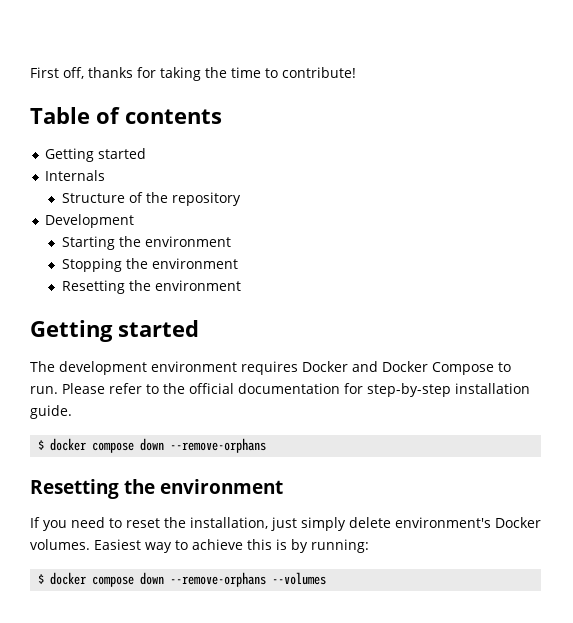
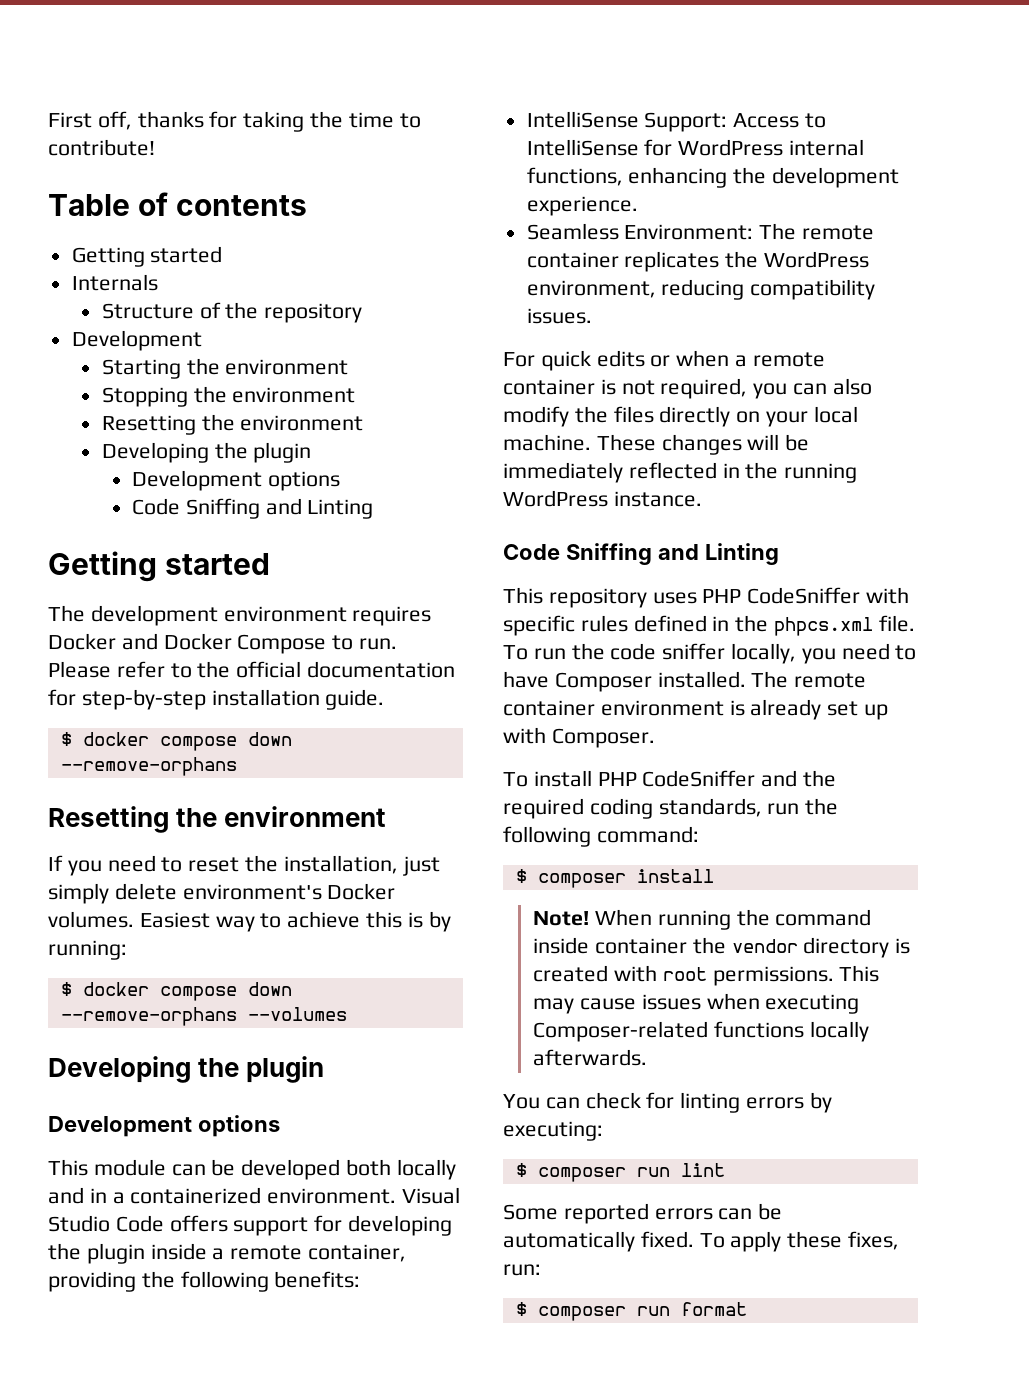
  Stopping the environment
  Resetting the environment
+ Developing the plugin
+ Development options
+ Code Sniffing and Linting
  $ docker compose down --remove-orphans --volumes
+ Developing the plugin
+ Development options
+ This module can be developed both locally and in a containerized environment. Visual Studio Code offers support for developing the plugin inside a remote container, providing the following benefits:
+ IntelliSense Support: Access to IntelliSense for WordPress internal functions, enhancing the development experience.
+ Seamless Environment: The remote container replicates the WordPress environment, reducing compatibility issues.
+ For quick edits or when a remote container is not required, you can also modify the files directly on your local machine. These changes will be immediately reflected in the running WordPress instance.
+ Code Sniffing and Linting
+ This repository uses PHP CodeSniffer with specific rules defined in the phpcs.xml file. To run the code sniffer locally, you need to have Composer installed. The remote container environment is already set up with Composer.
+ To install PHP CodeSniffer and the required coding standards, run the following command:
+ $ composer install
+ Note! When running the command inside container the vendor directory is created with root permissions. This may cause issues when executing Composer-related functions locally afterwards.
+ You can check for linting errors by executing:
+ $ composer run lint
+ Some reported errors can be automatically fixed. To apply these fixes, run:
+ $ composer run format

